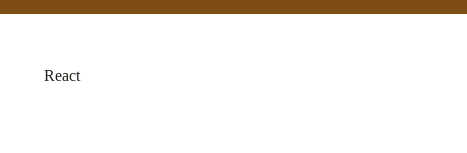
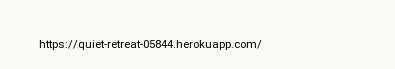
- React
+ https://quiet-retreat-05844.herokuapp.com/

